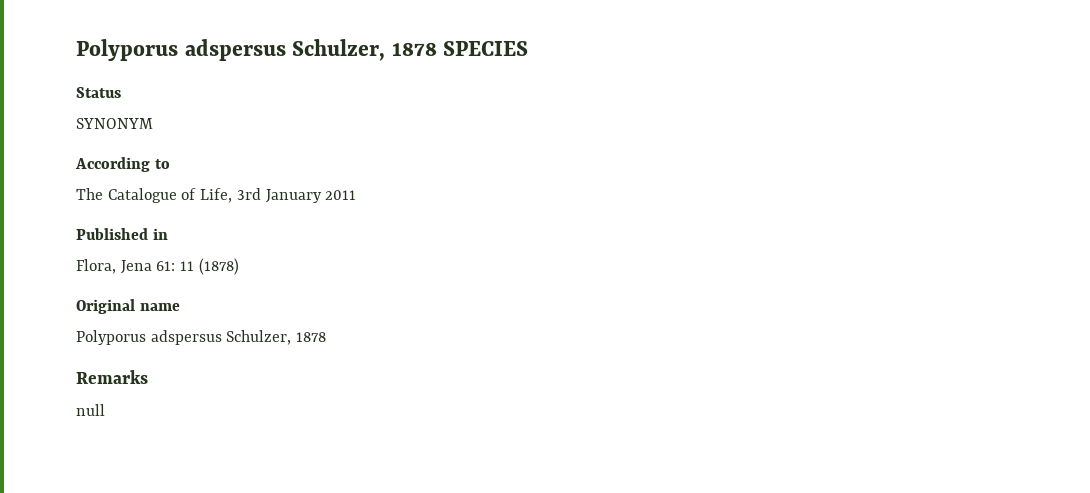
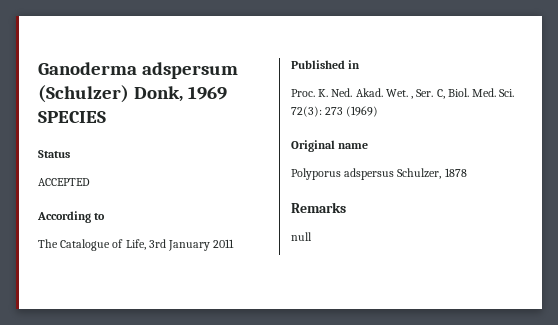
- Polyporus adspersus Schulzer, 1878 SPECIES
+ Ganoderma adspersum (Schulzer) Donk, 1969 SPECIES
- SYNONYM
+ ACCEPTED
- Flora, Jena 61: 11 (1878)
+ Proc. K. Ned. Akad. Wet. , Ser. C, Biol. Med. Sci. 72(3): 273 (1969)

